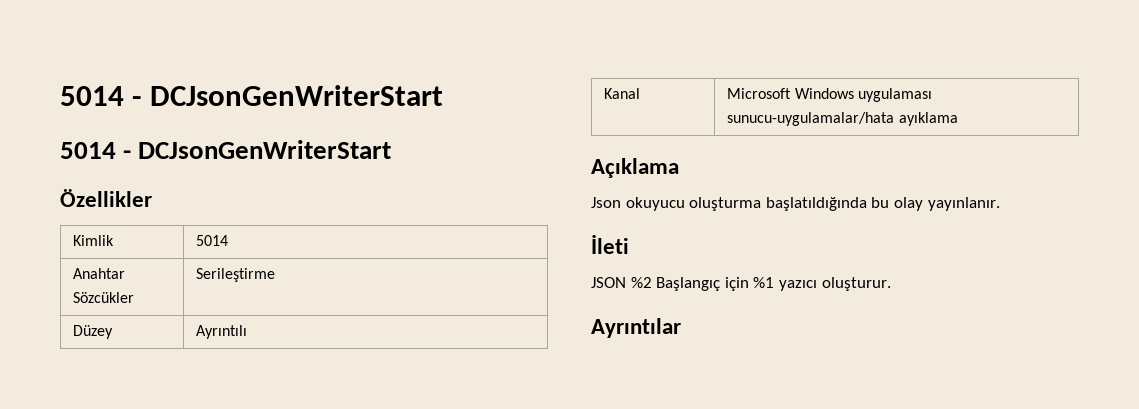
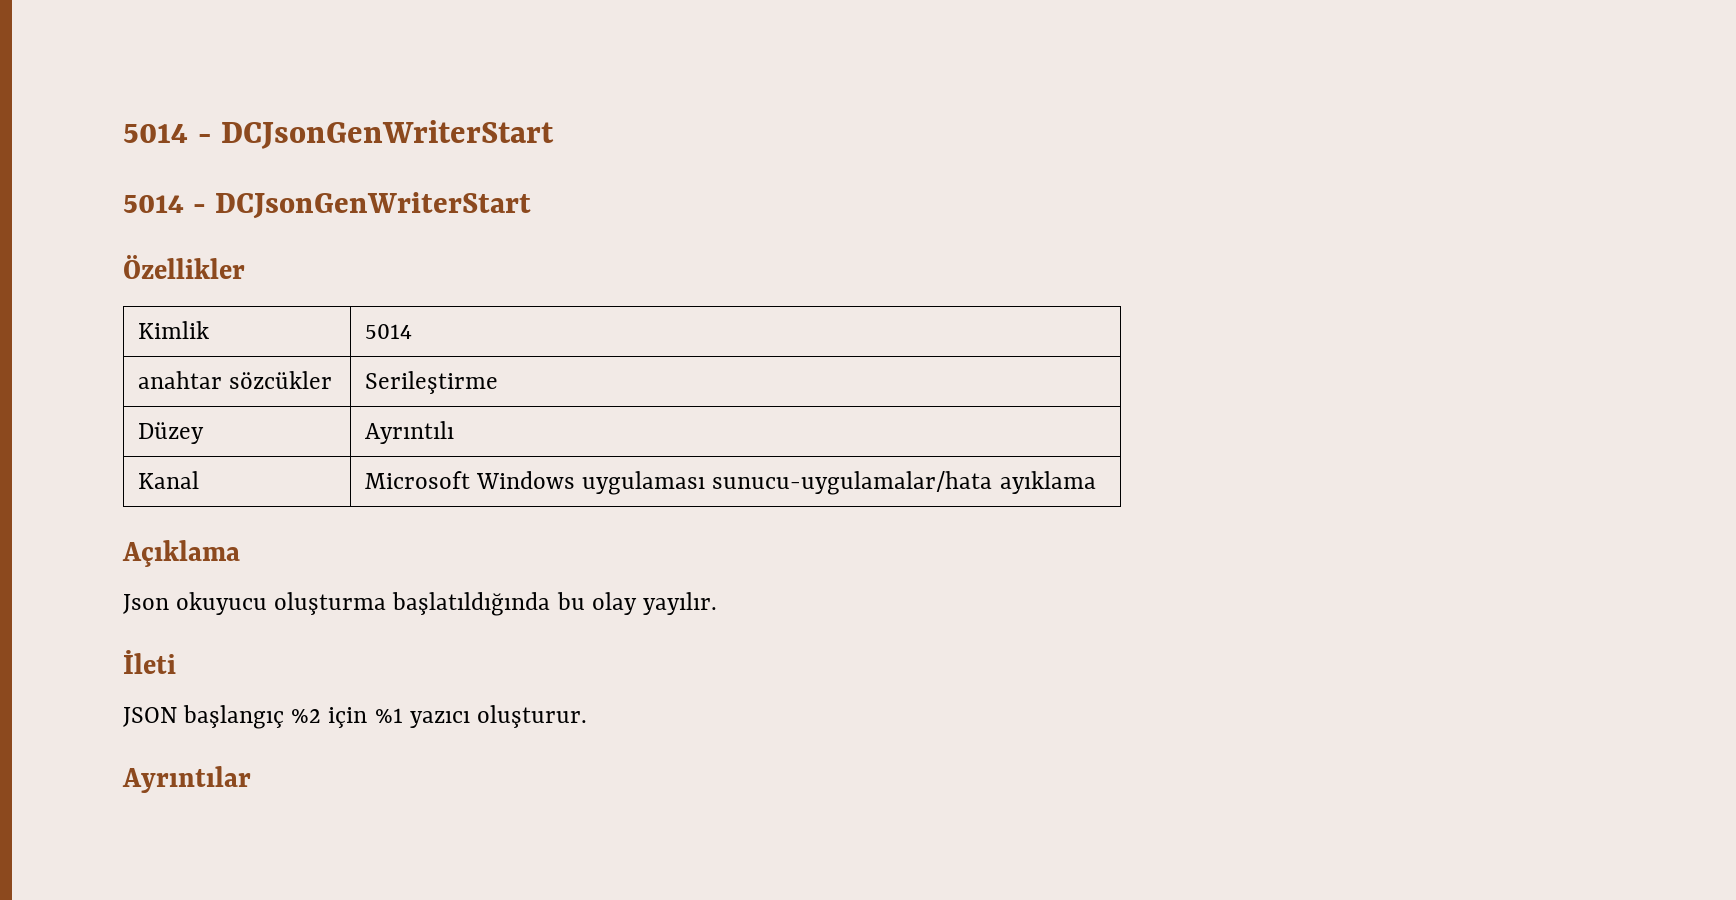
- Anahtar Sözcükler | Serileştirme
+ anahtar sözcükler | Serileştirme
- Json okuyucu oluşturma başlatıldığında bu olay yayınlanır.
+ Json okuyucu oluşturma başlatıldığında bu olay yayılır.
- JSON %2 Başlangıç için %1 yazıcı oluşturur.
+ JSON başlangıç %2 için %1 yazıcı oluşturur.

